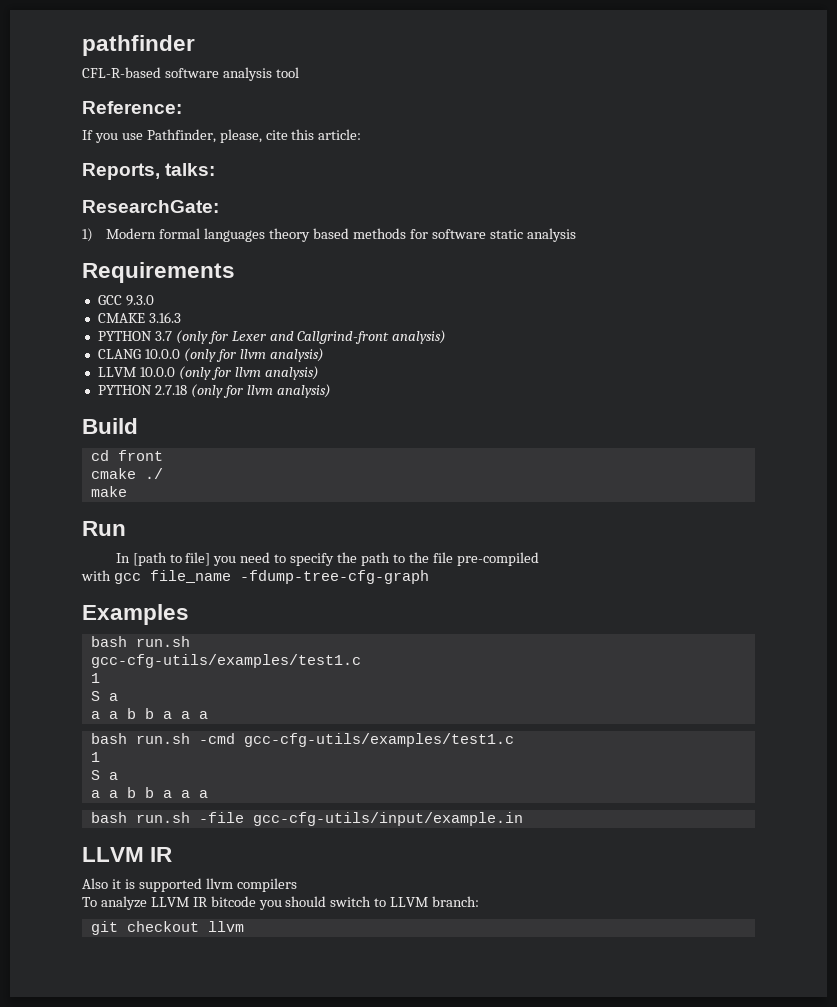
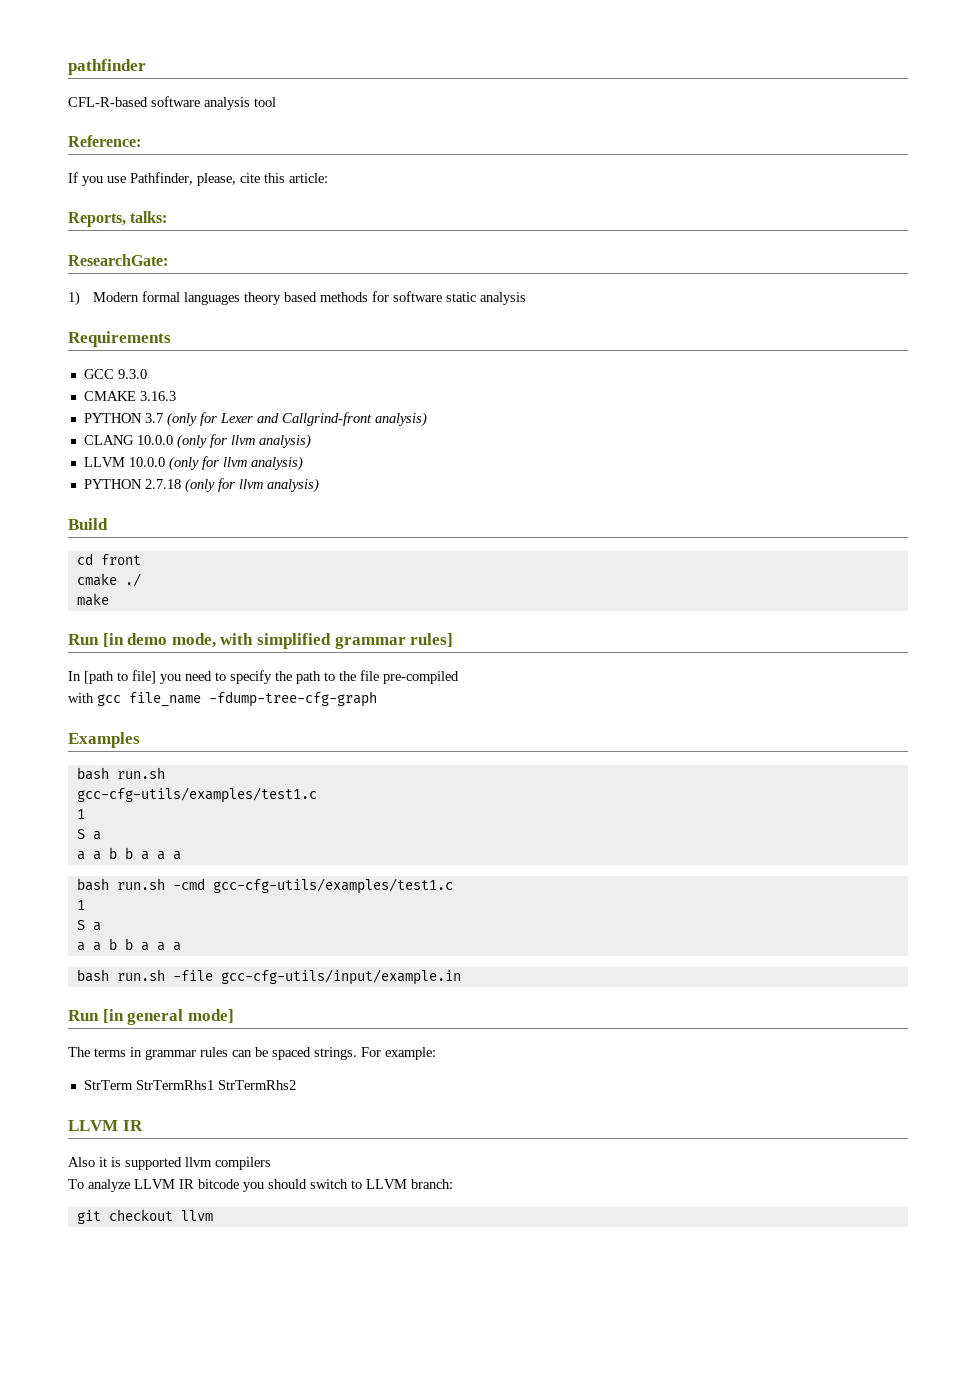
- Run
+ Run [in demo mode, with simplified grammar rules]
+ Run [in general mode]
+ The terms in grammar rules can be spaced strings. For example:
+ StrTerm StrTermRhs1 StrTermRhs2

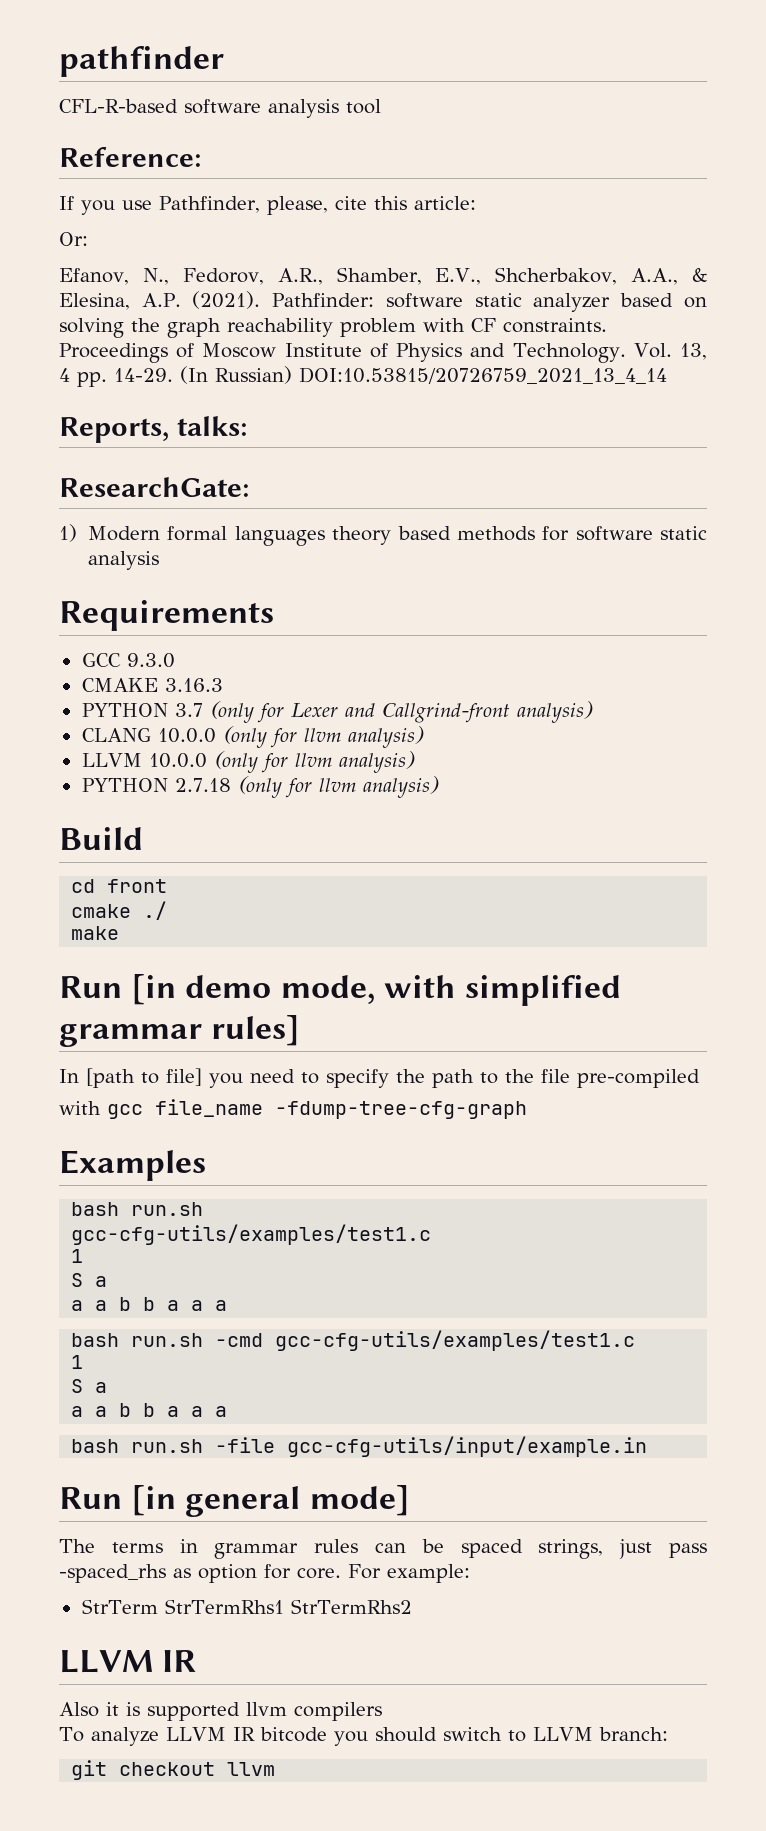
+ Or:
+ Efanov, N., Fedorov, A.R., Shamber, E.V., Shcherbakov, A.A., & Elesina, A.P. (2021). Pathfinder: software static analyzer based on solving the graph reachability problem with CF constraints. Proceedings of Moscow Institute of Physics and Technology. Vol. 13, 4 pp. 14-29. (In Russian) DOI:10.53815/20726759_2021_13_4_14
- The terms in grammar rules can be spaced strings.
+ The terms in grammar rules can be spaced strings, just pass -spaced_rhs as option for core.

